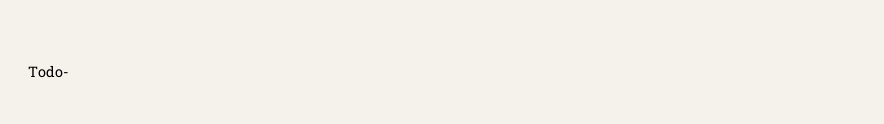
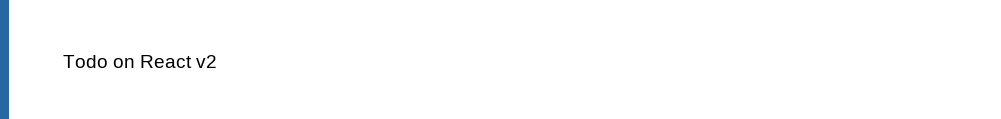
- Todo-
+ Todo on React v2

